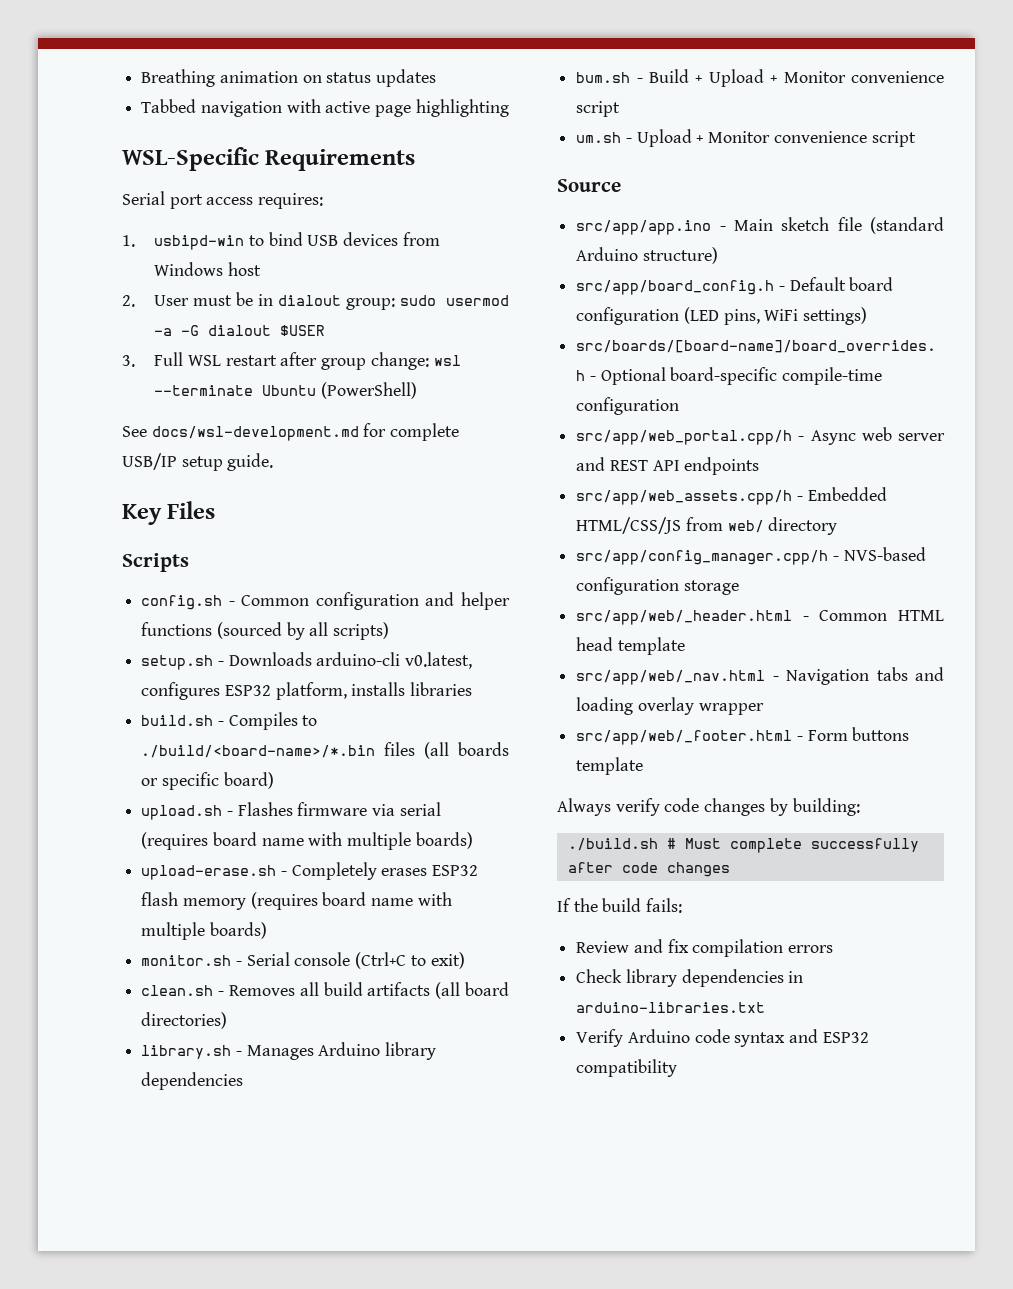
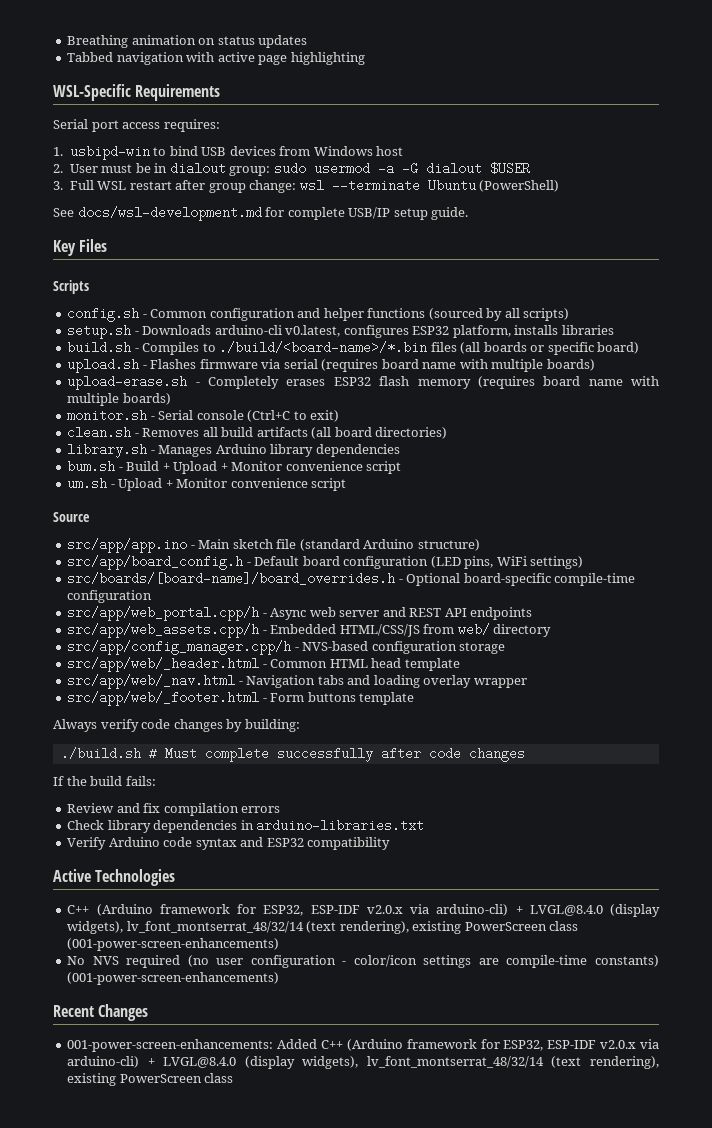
+ Active Technologies
+ C++ (Arduino framework for ESP32, ESP-IDF v2.0.x via arduino-cli) + LVGL@8.4.0 (display widgets), lv_font_montserrat_48/32/14 (text rendering), existing PowerScreen class (001-power-screen-enhancements)
+ No NVS required (no user configuration - color/icon settings are compile-time constants) (001-power-screen-enhancements)
+ Recent Changes
+ 001-power-screen-enhancements: Added C++ (Arduino framework for ESP32, ESP-IDF v2.0.x via arduino-cli) + LVGL@8.4.0 (display widgets), lv_font_montserrat_48/32/14 (text rendering), existing PowerScreen class

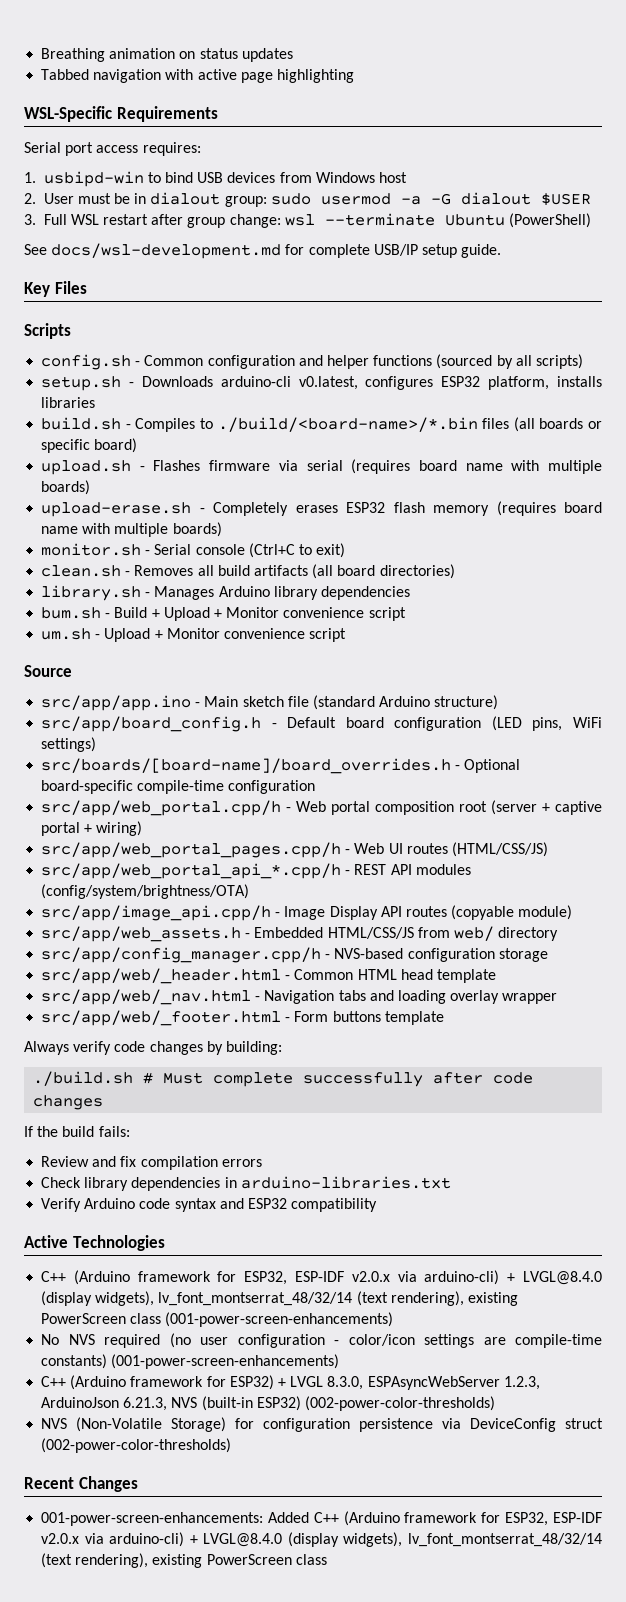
- src/app/web_portal.cpp/h - Async web server and REST API endpoints
- src/app/web_assets.cpp/h - Embedded HTML/CSS/JS from web/ directory
+ src/app/web_portal.cpp/h - Web portal composition root (server + captive portal + wiring)
+ src/app/web_portal_pages.cpp/h - Web UI routes (HTML/CSS/JS)
+ src/app/web_portal_api_*.cpp/h - REST API modules (config/system/brightness/OTA)
+ src/app/image_api.cpp/h - Image Display API routes (copyable module)
+ src/app/web_assets.h - Embedded HTML/CSS/JS from web/ directory
+ C++ (Arduino framework for ESP32) + LVGL 8.3.0, ESPAsyncWebServer 1.2.3, ArduinoJson 6.21.3, NVS (built-in ESP32) (002-power-color-thresholds)
+ NVS (Non-Volatile Storage) for configuration persistence via DeviceConfig struct (002-power-color-thresholds)

